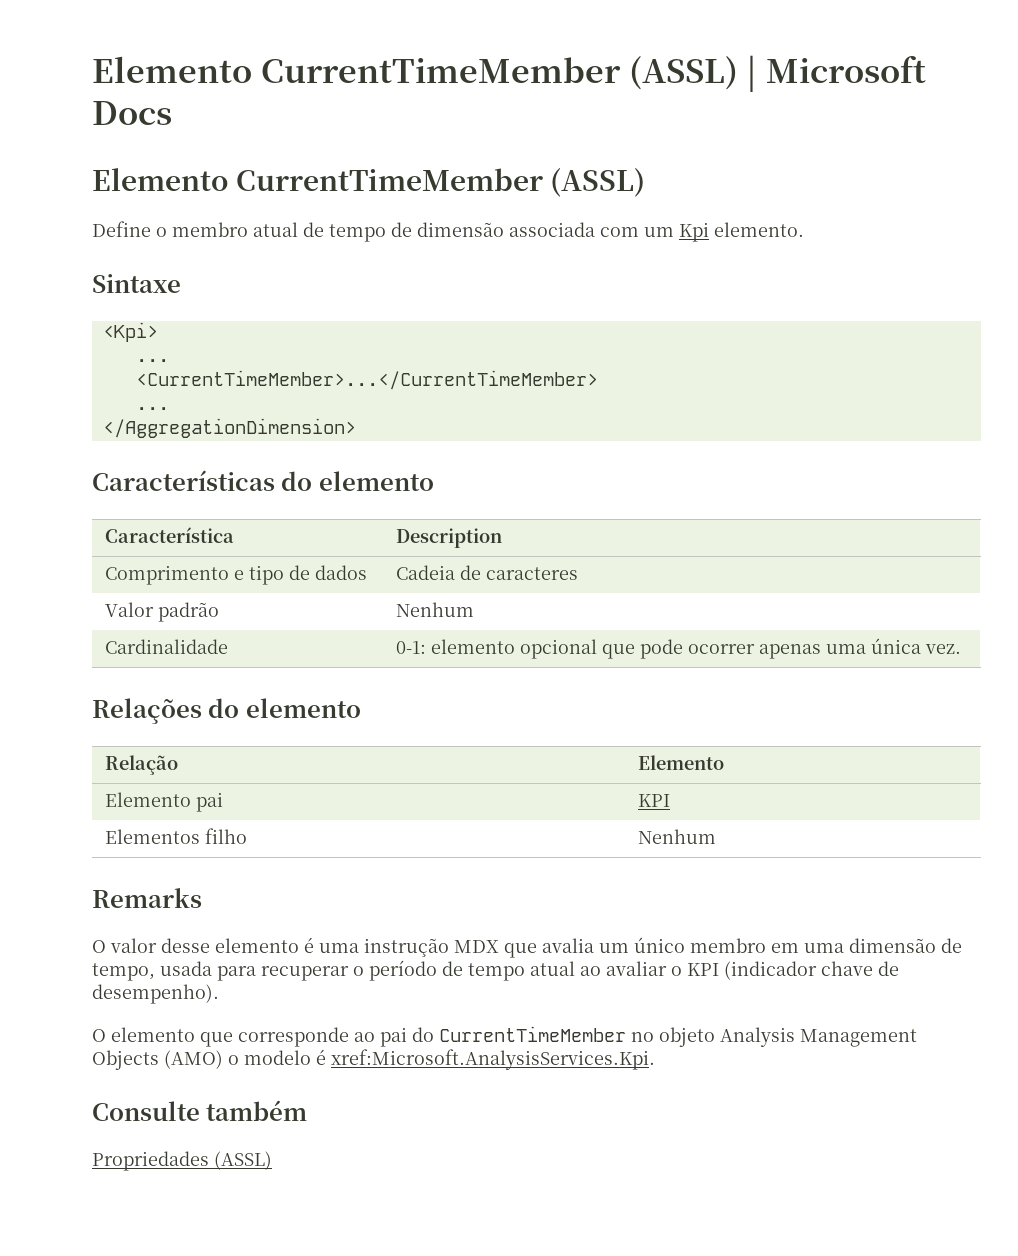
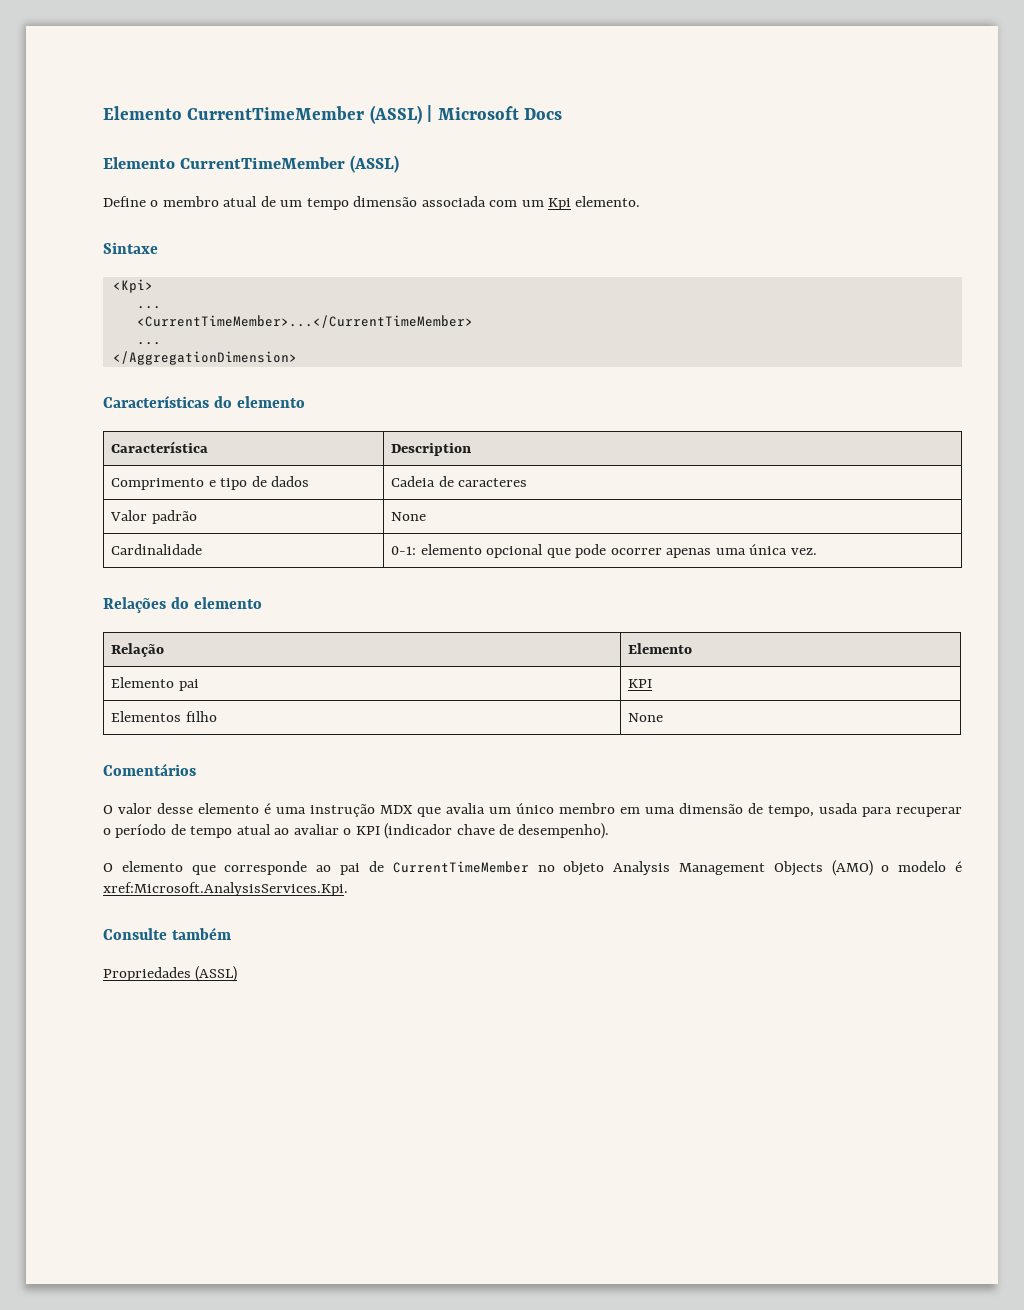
- Define o membro atual de tempo de dimensão associada com um Kpi elemento.
+ Define o membro atual de um tempo dimensão associada com um Kpi elemento.
- Valor padrão | Nenhum
+ Valor padrão | None
- Elementos filho | Nenhum
- Remarks
+ Elementos filho | None
+ Comentários
- O elemento que corresponde ao pai do CurrentTimeMember no objeto Analysis Management Objects (AMO) o modelo é xref:Microsoft.AnalysisServices.Kpi.
+ O elemento que corresponde ao pai de CurrentTimeMember no objeto Analysis Management Objects (AMO) o modelo é xref:Microsoft.AnalysisServices.Kpi.

